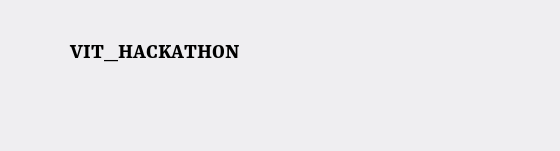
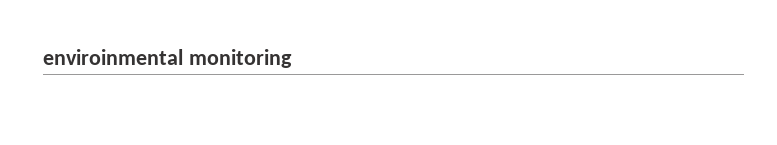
- VIT_HACKATHON
+ enviroinmental monitoring

